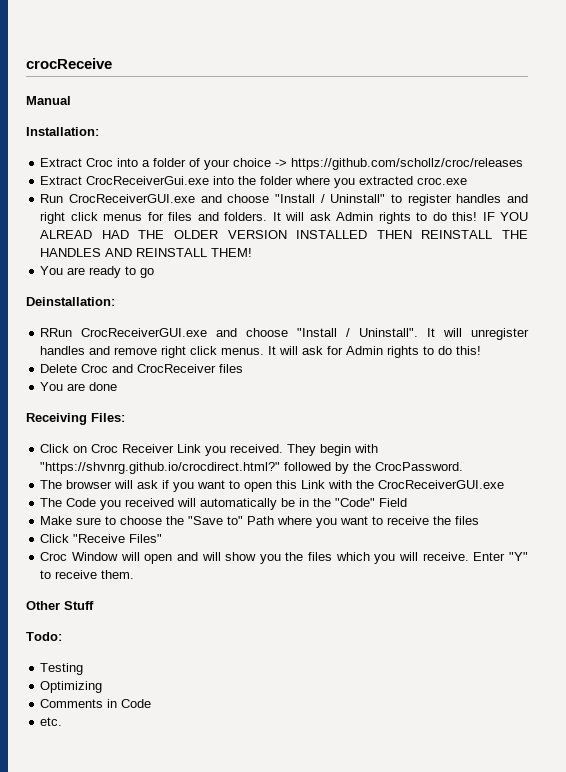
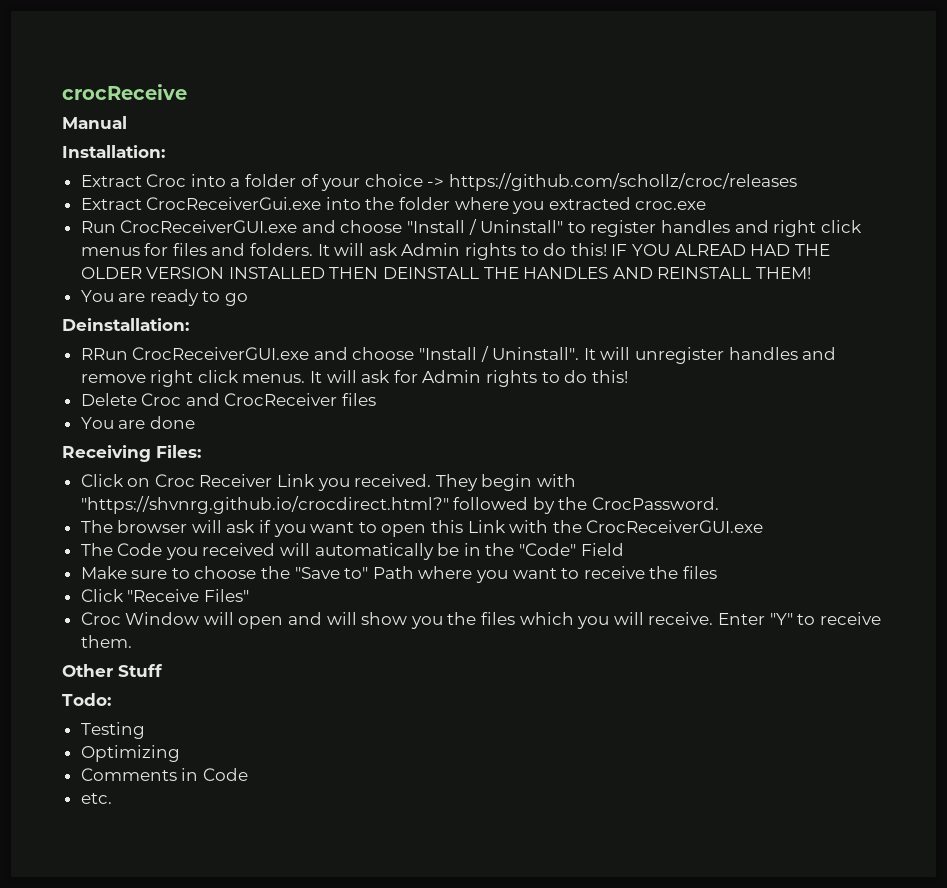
- IF YOU ALREAD HAD THE OLDER VERSION INSTALLED THEN REINSTALL THE HANDLES AND REINSTALL THEM!
+ IF YOU ALREAD HAD THE OLDER VERSION INSTALLED THEN DEINSTALL THE HANDLES AND REINSTALL THEM!

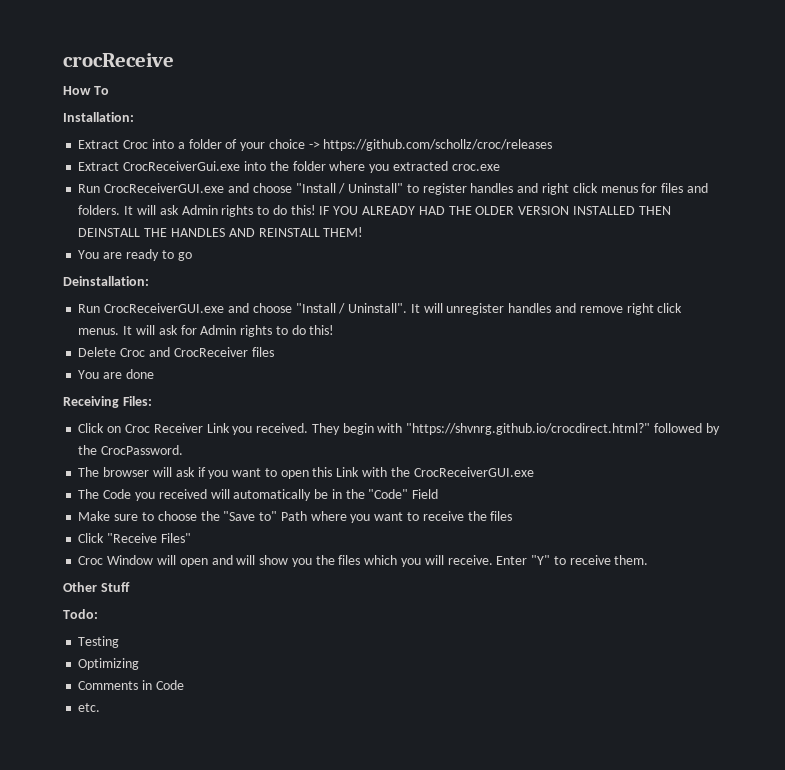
- Manual
+ How To
- IF YOU ALREAD HAD THE OLDER VERSION INSTALLED THEN DEINSTALL THE HANDLES AND REINSTALL THEM!
+ IF YOU ALREADY HAD THE OLDER VERSION INSTALLED THEN DEINSTALL THE HANDLES AND REINSTALL THEM!
- RRun CrocReceiverGUI.exe and choose "Install / Uninstall".
+ Run CrocReceiverGUI.exe and choose "Install / Uninstall".

